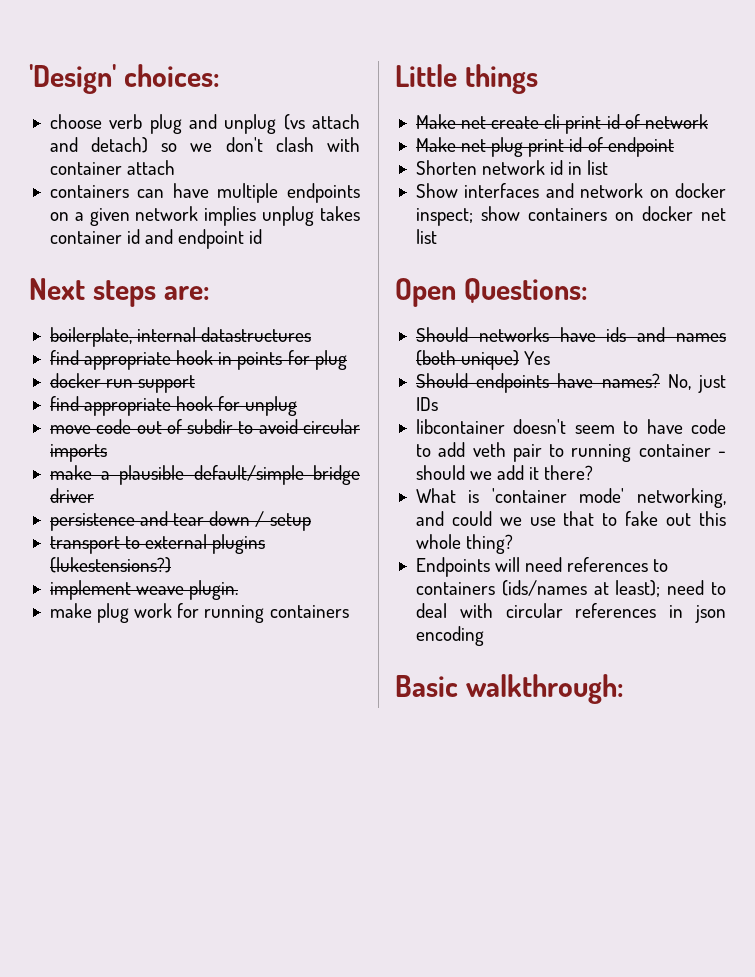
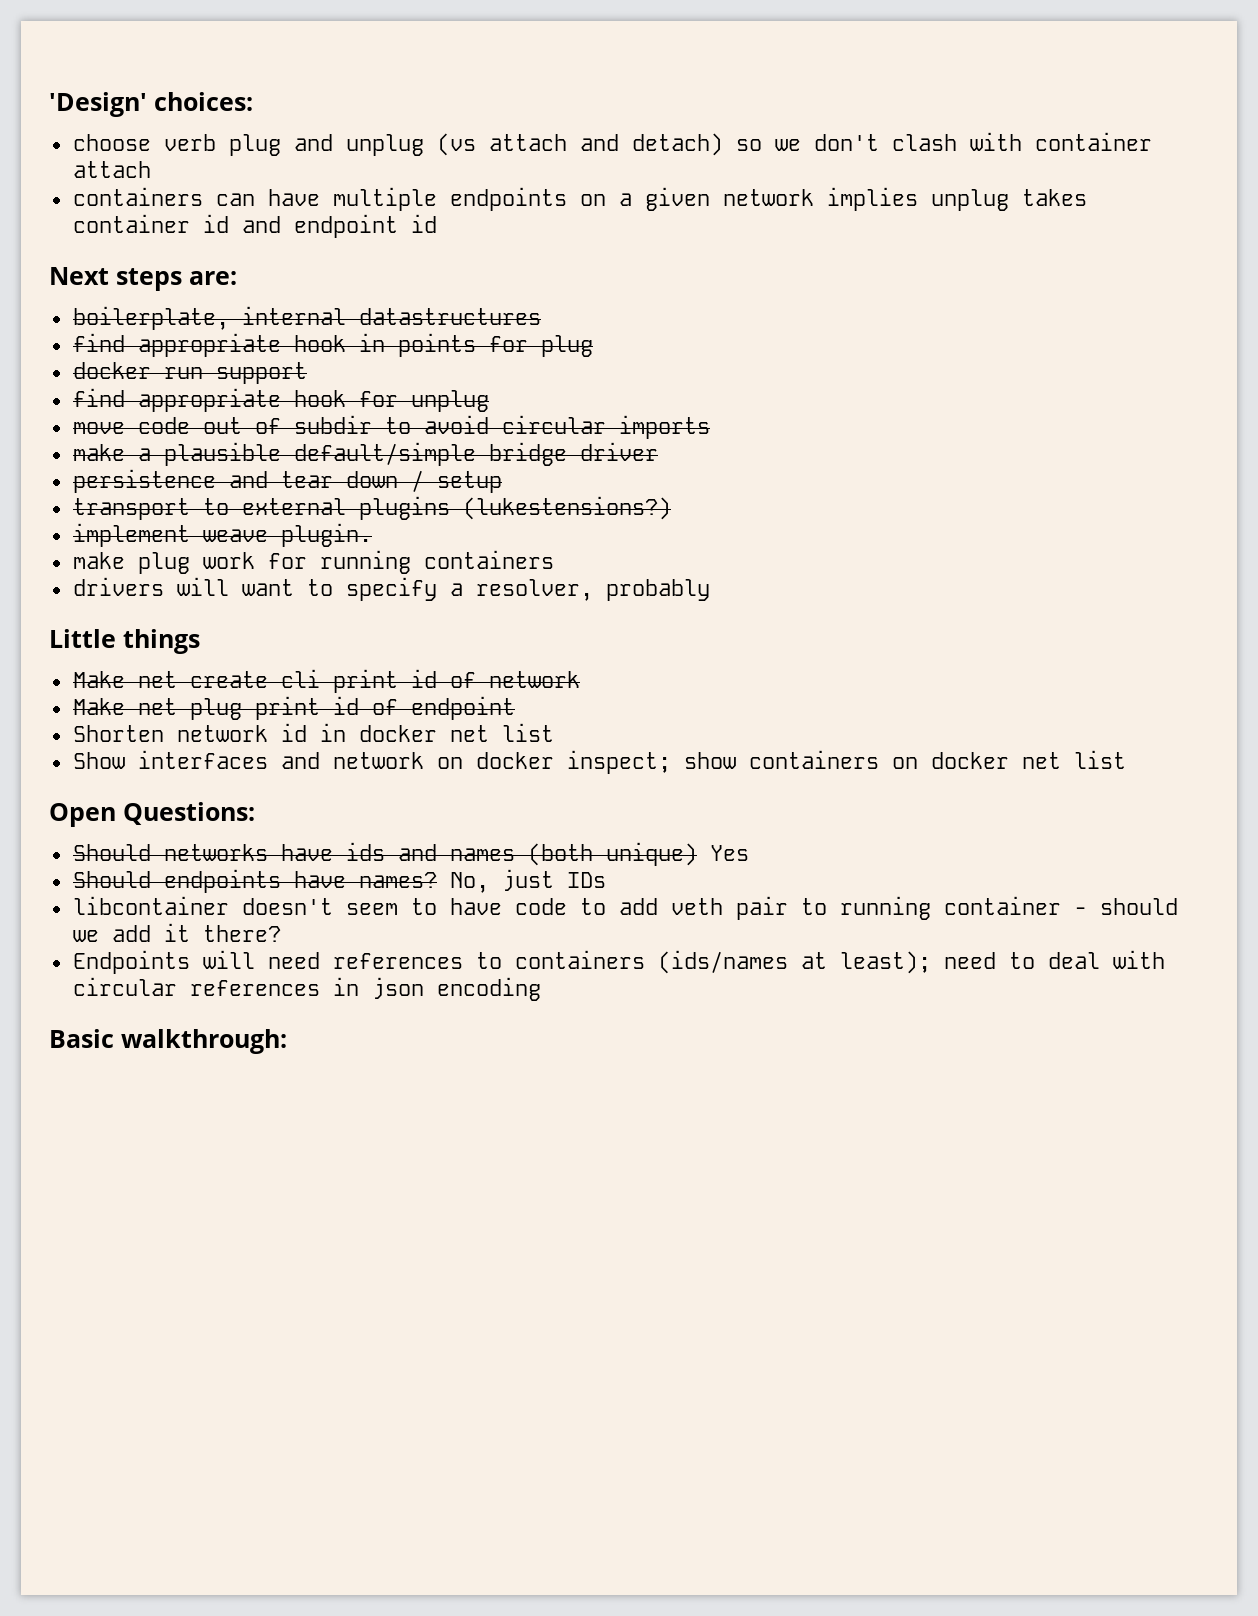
+ drivers will want to specify a resolver, probably
- Shorten network id in list
+ Shorten network id in docker net list
- What is 'container mode' networking, and could we use that to fake out this whole thing?

